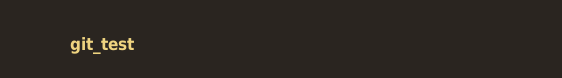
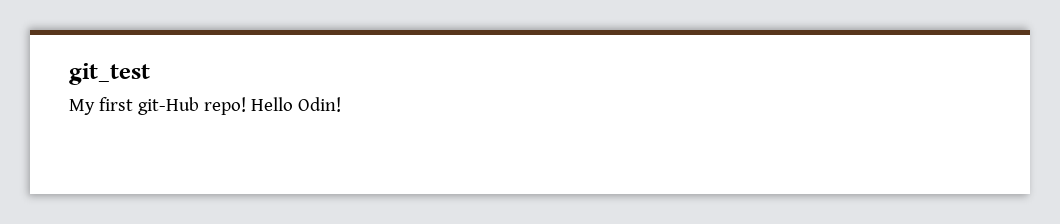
+ My first git-Hub repo! Hello Odin!

